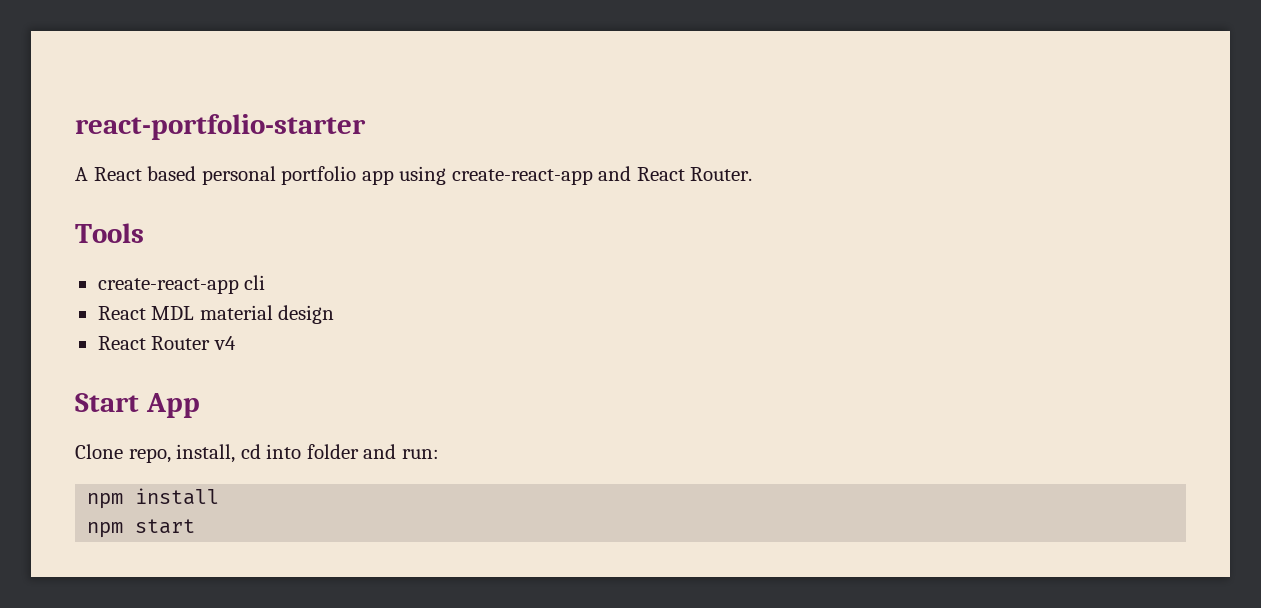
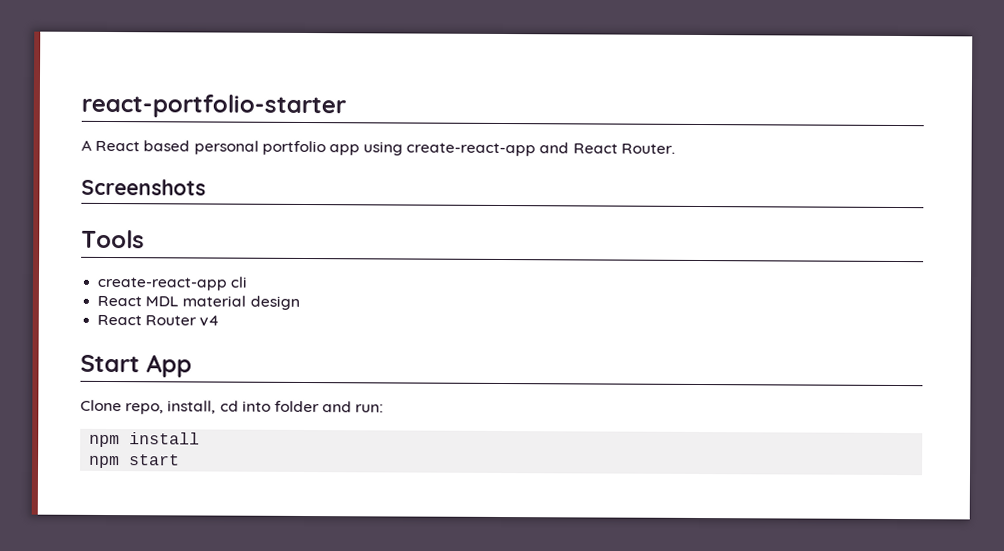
+ Screenshots

